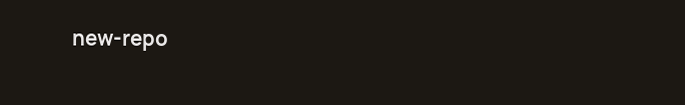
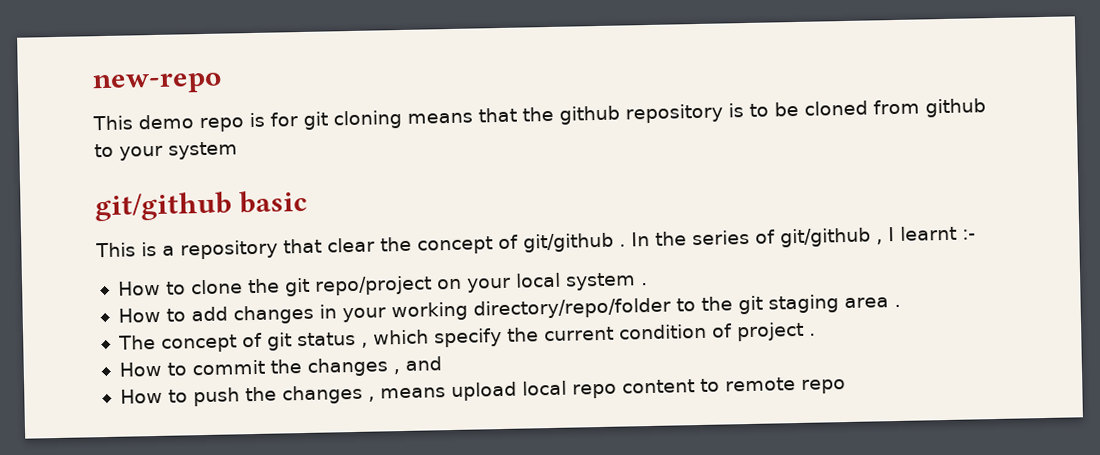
+ This demo repo is for git cloning means that the github repository is to be cloned from github to your system
+ git/github basic
+ This is a repository that clear the concept of git/github . In the series of git/github , I learnt :-
+ How to clone the git repo/project on your local system .
+ How to add changes in your working directory/repo/folder to the git staging area .
+ The concept of git status , which specify the current condition of project .
+ How to commit the changes , and
+ How to push the changes , means upload local repo content to remote repo

